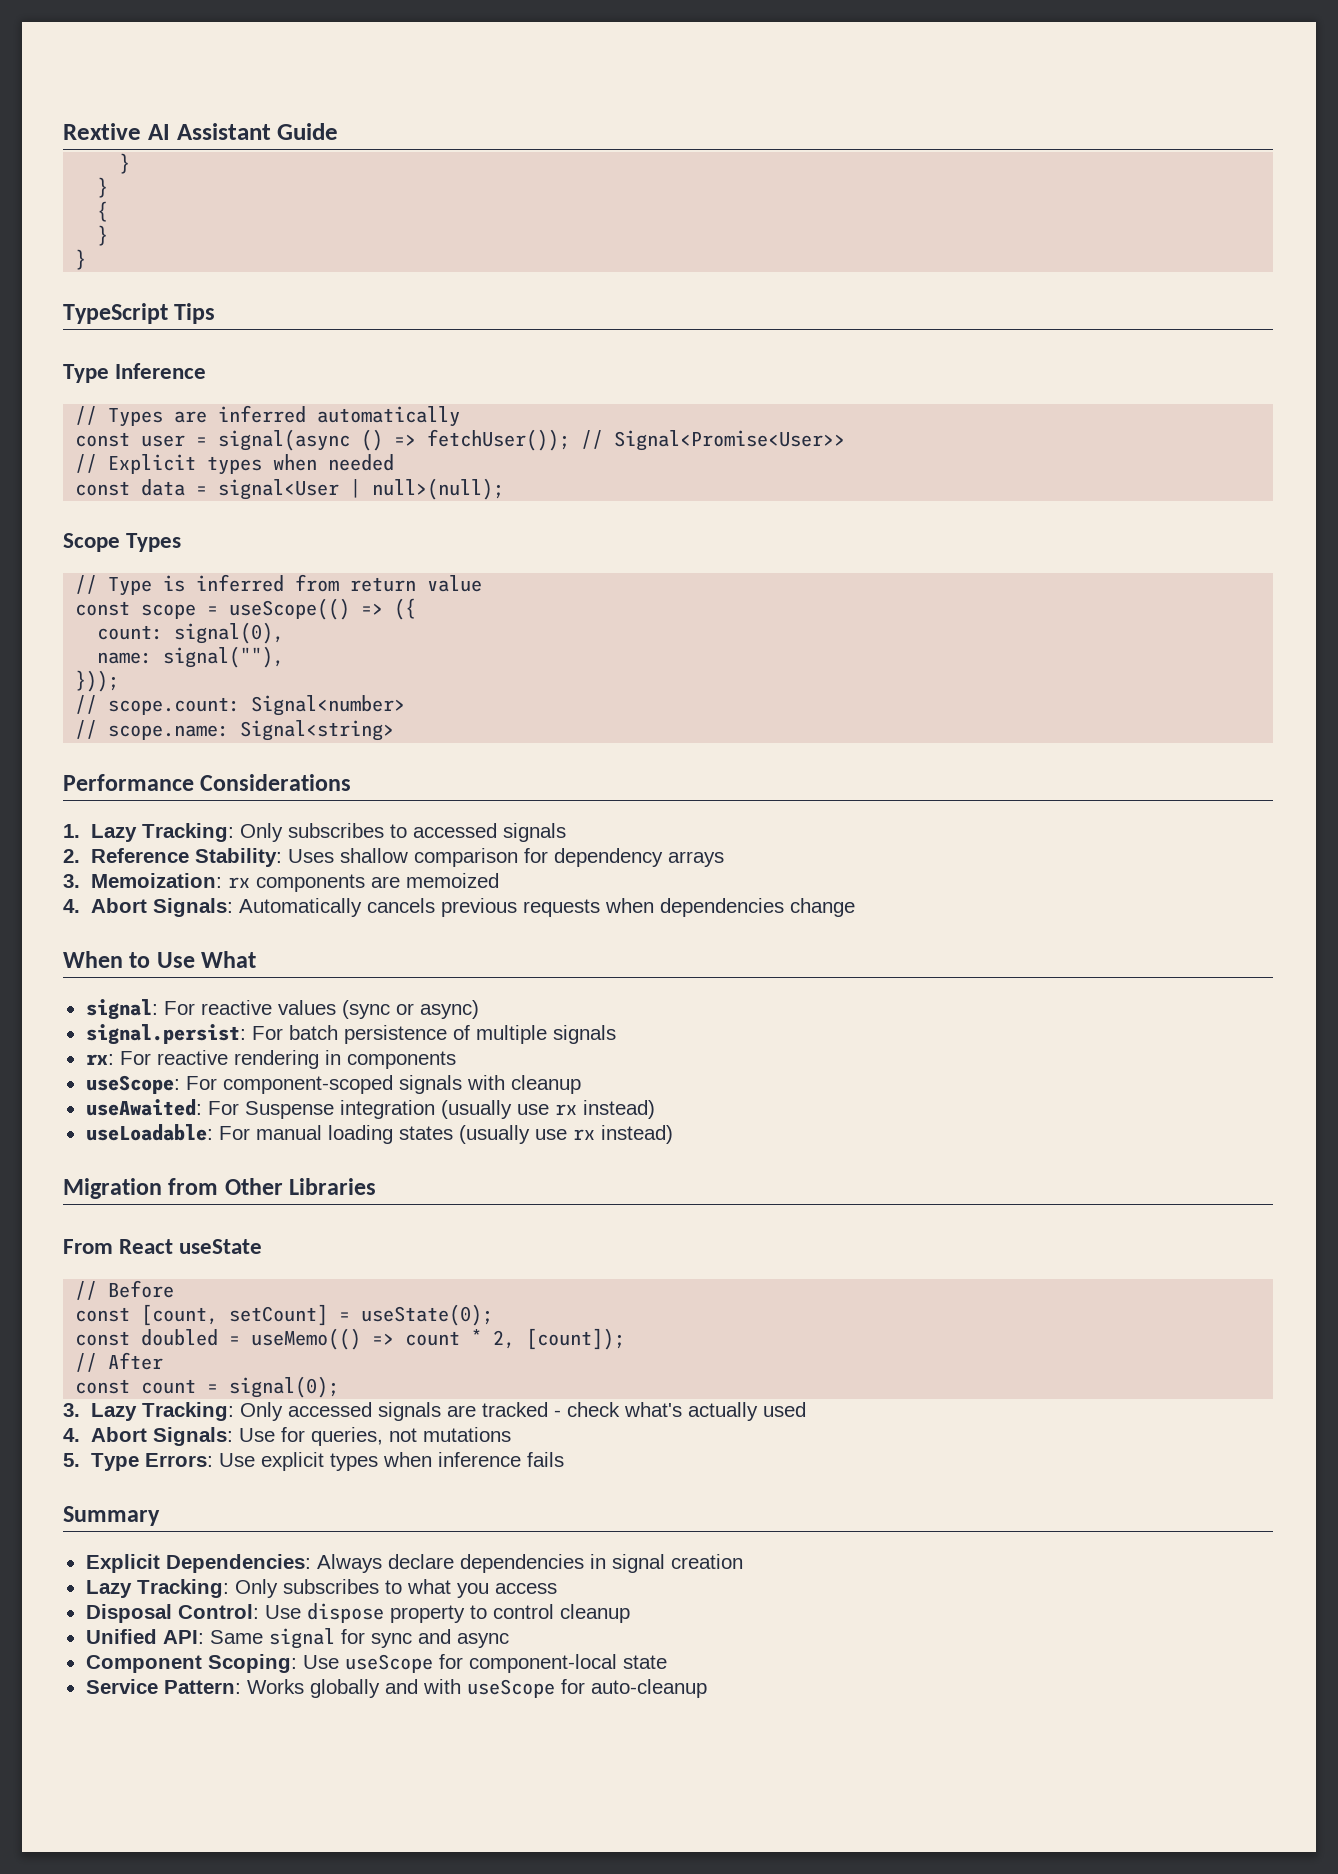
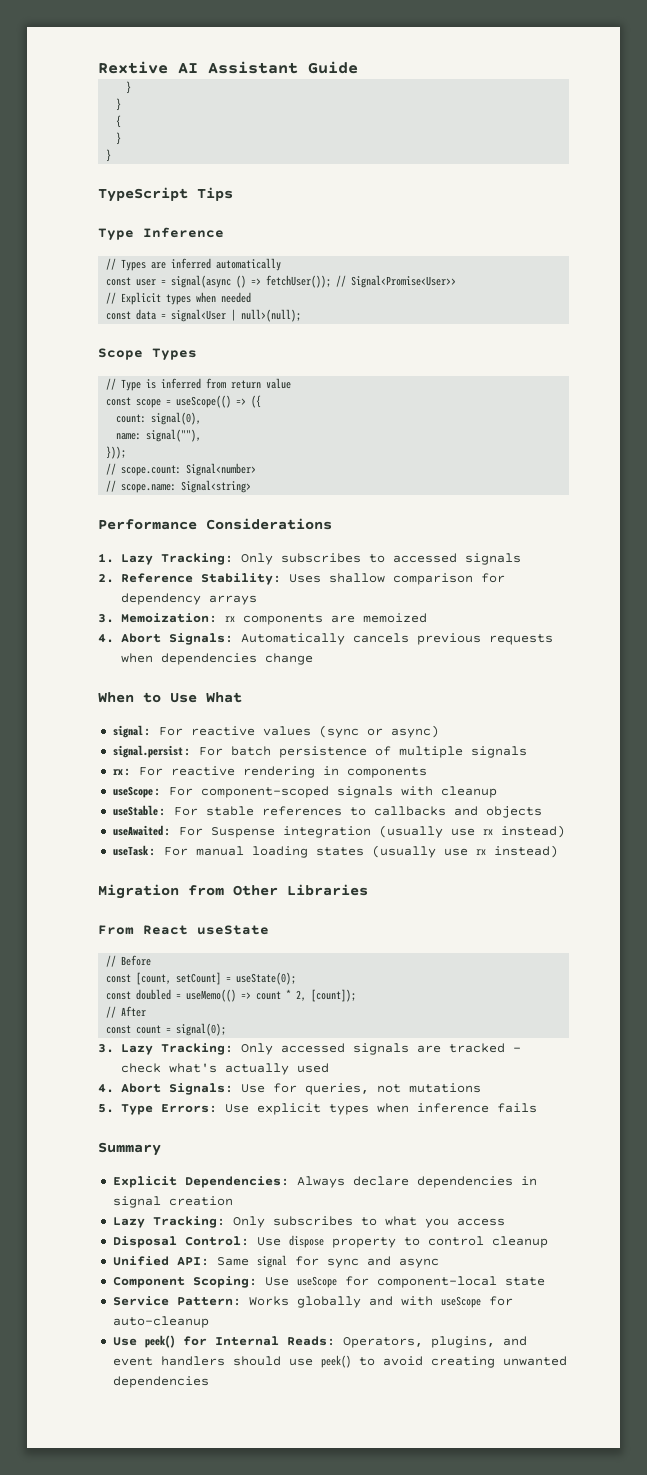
+ useStable: For stable references to callbacks and objects
- useLoadable: For manual loading states (usually use rx instead)
+ useTask: For manual loading states (usually use rx instead)
+ Use peek() for Internal Reads: Operators, plugins, and event handlers should use peek() to avoid creating unwanted dependencies

